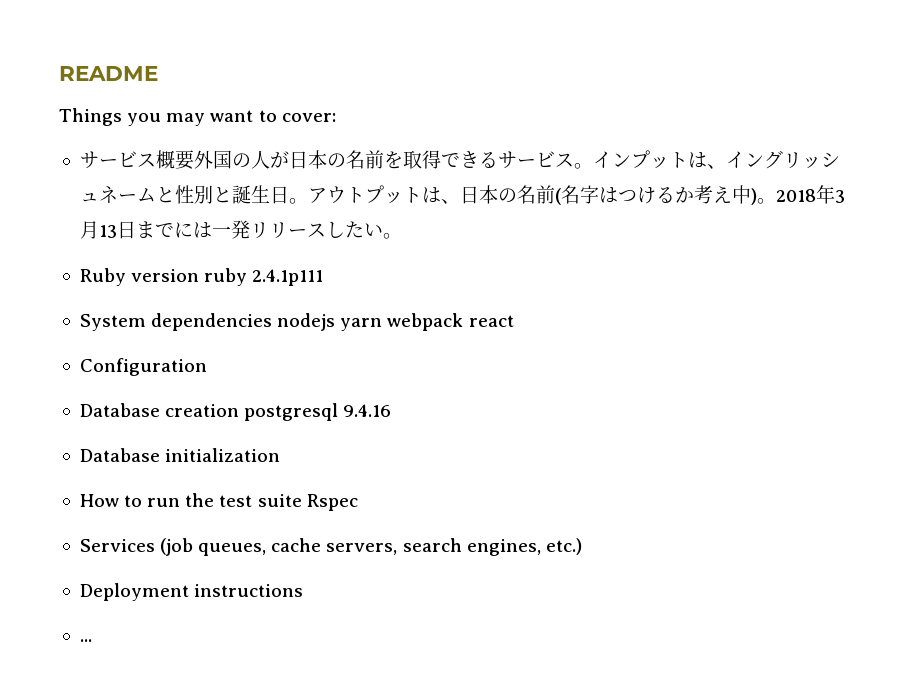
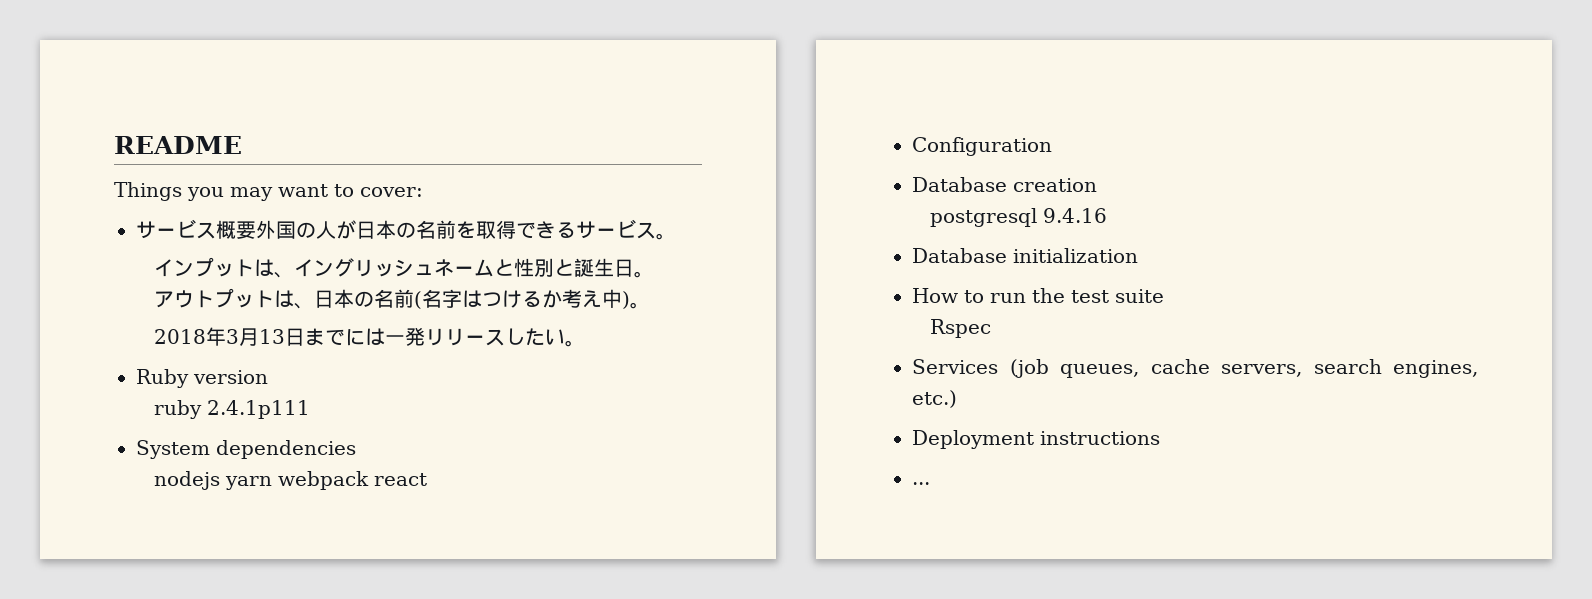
- サービス概要外国の人が日本の名前を取得できるサービス。インプットは、イングリッシュネームと性別と誕生日。アウトプットは、日本の名前(名字はつけるか考え中)。2018年3月13日までには一発リリースしたい。
+ サービス概要外国の人が日本の名前を取得できるサービス。
+ インプットは、イングリッシュネームと性別と誕生日。
+ アウトプットは、日本の名前(名字はつけるか考え中)。
+ 2018年3月13日までには一発リリースしたい。
- Ruby version ruby 2.4.1p111
+ Ruby version
+ ruby 2.4.1p111
- System dependencies nodejs yarn webpack react
+ System dependencies
+ nodejs yarn webpack react
- Database creation postgresql 9.4.16
+ Database creation
+ postgresql 9.4.16
- How to run the test suite Rspec
+ How to run the test suite
+ Rspec

